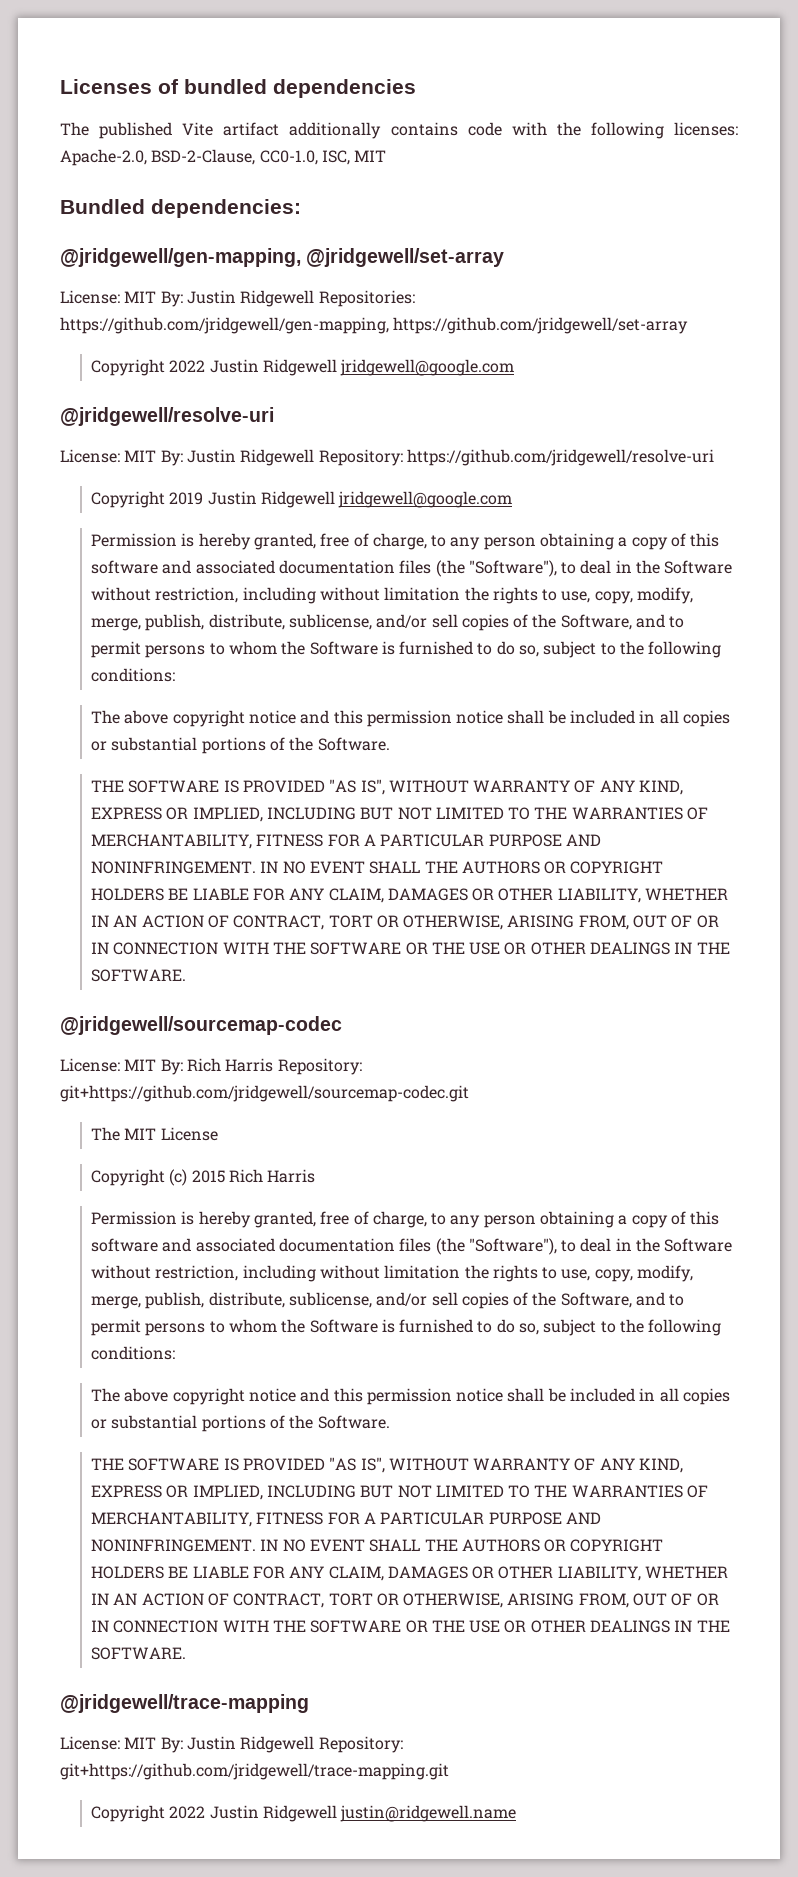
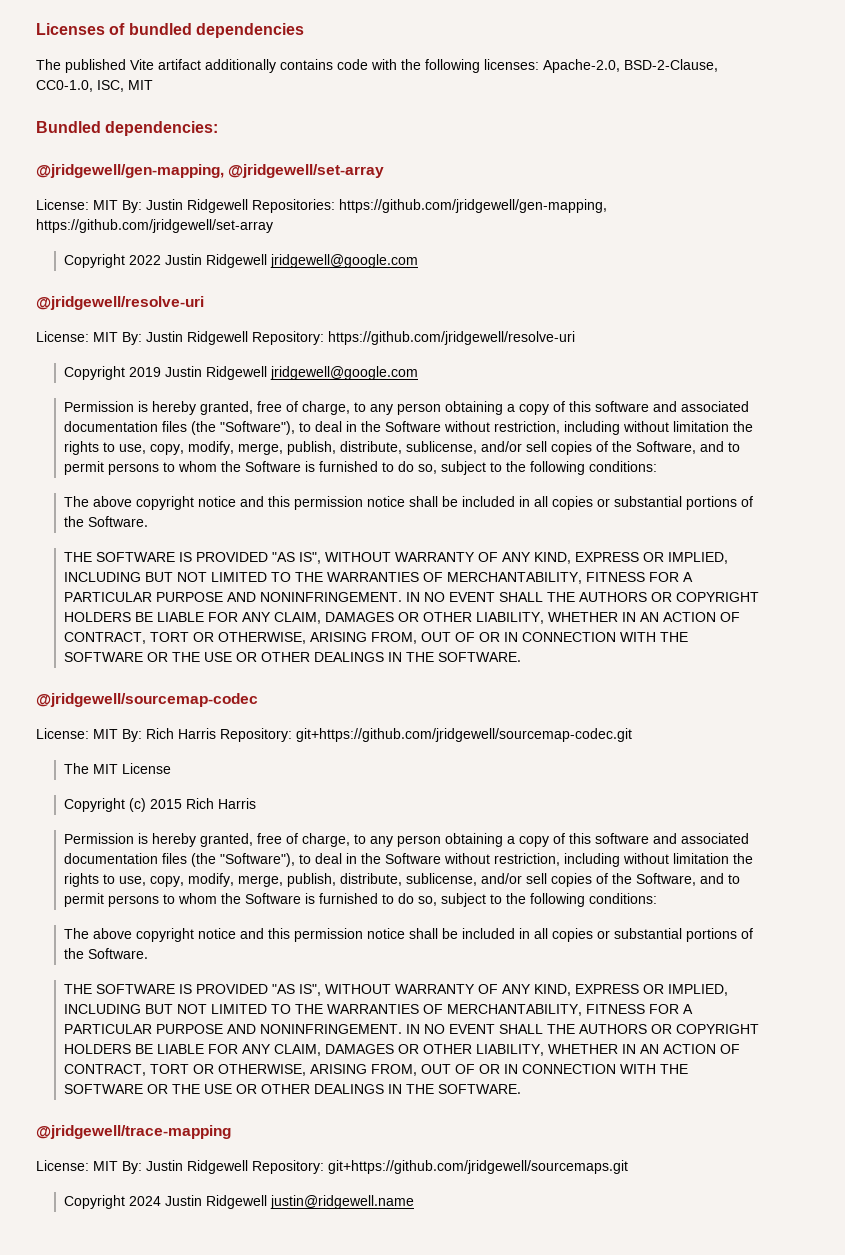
- License: MIT By: Justin Ridgewell Repository: git+https://github.com/jridgewell/trace-mapping.git
- Copyright 2022 Justin Ridgewell justin@ridgewell.name
+ License: MIT By: Justin Ridgewell Repository: git+https://github.com/jridgewell/sourcemaps.git
+ Copyright 2024 Justin Ridgewell justin@ridgewell.name

